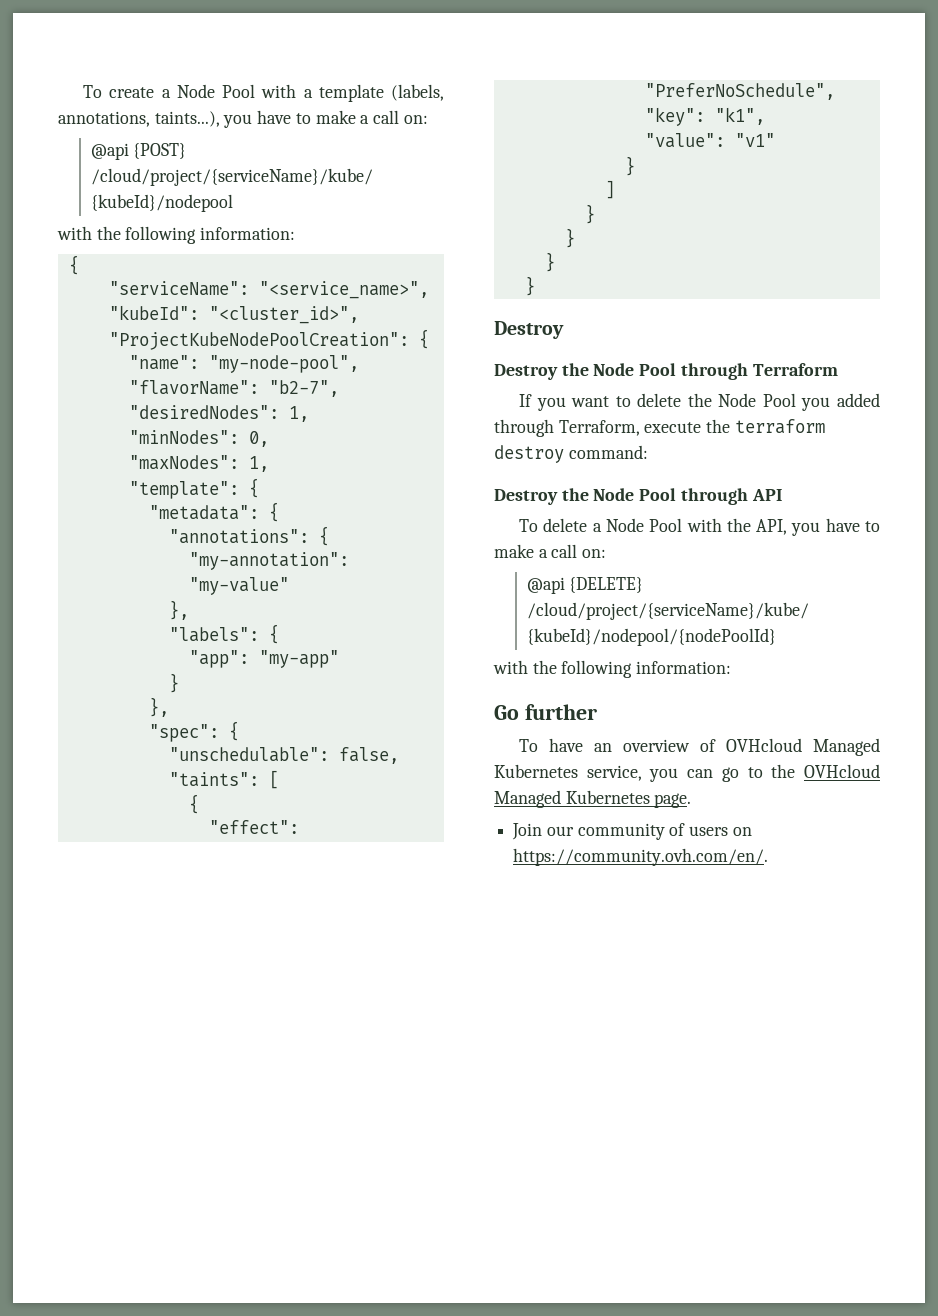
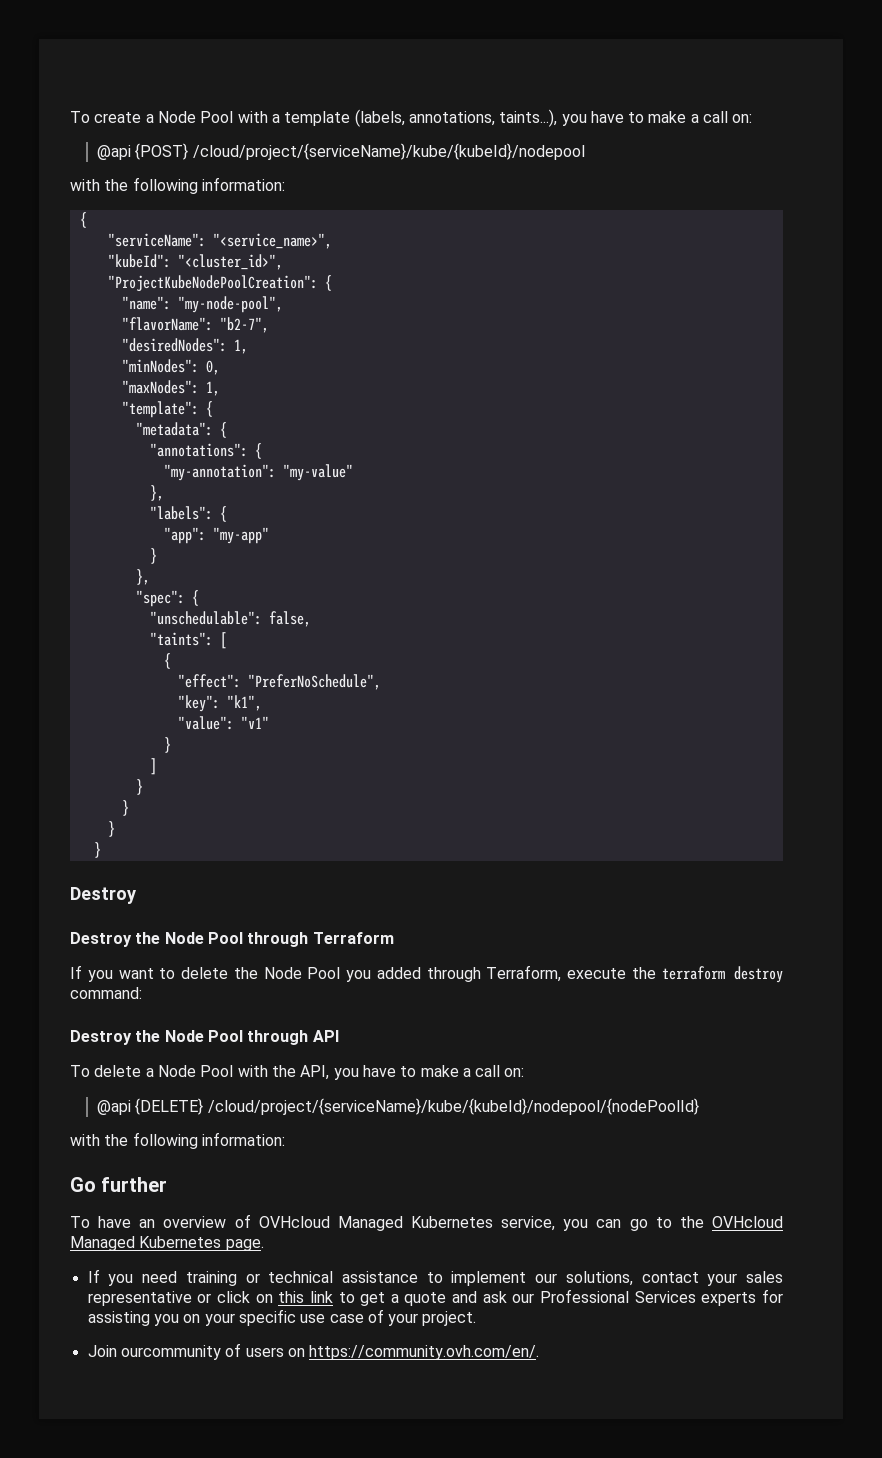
+ If you need training or technical assistance to implement our solutions, contact your sales representative or click on this link to get a quote and ask our Professional Services experts for assisting you on your specific use case of your project.
- Join our community of users on https://community.ovh.com/en/.
+ Join ourcommunity of users on https://community.ovh.com/en/.

